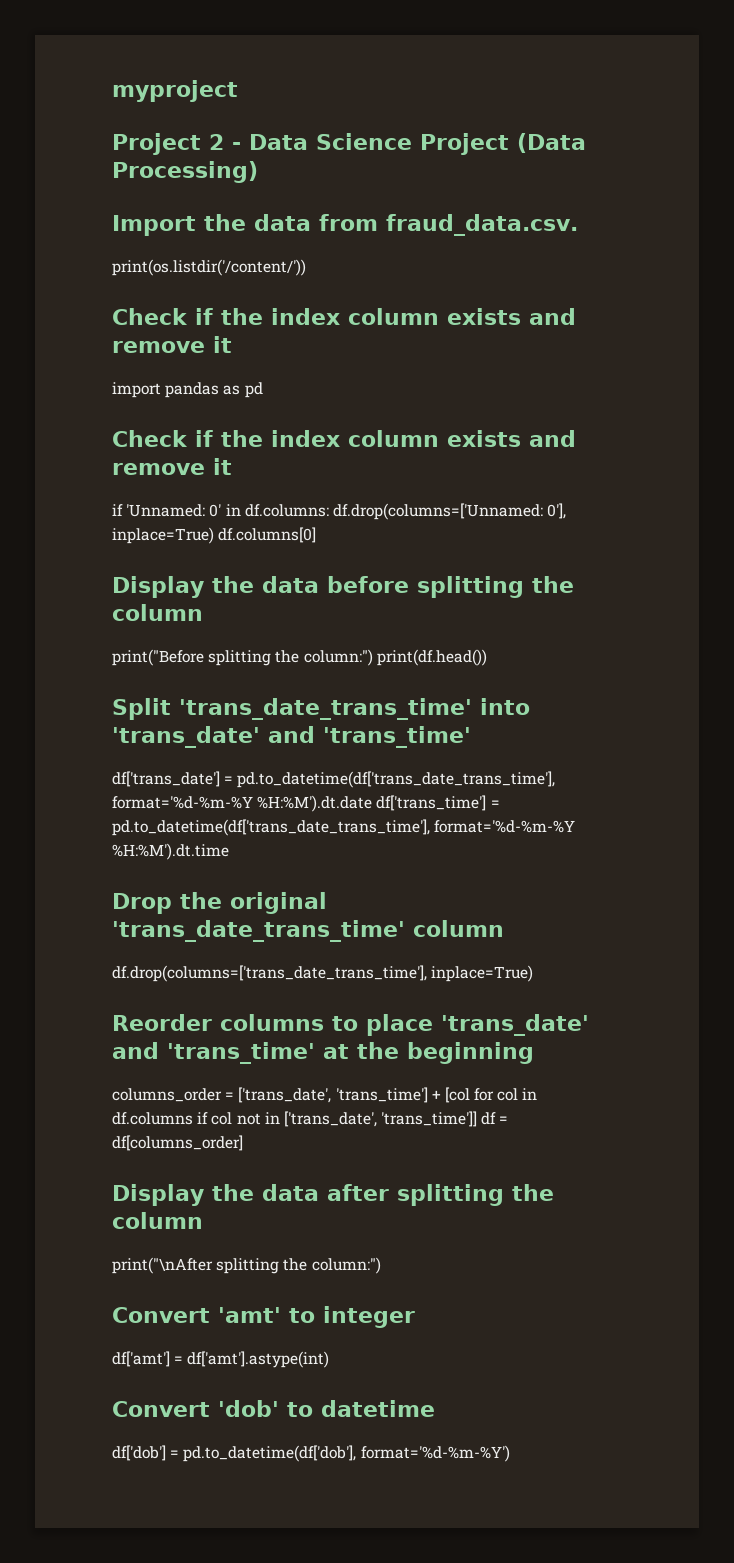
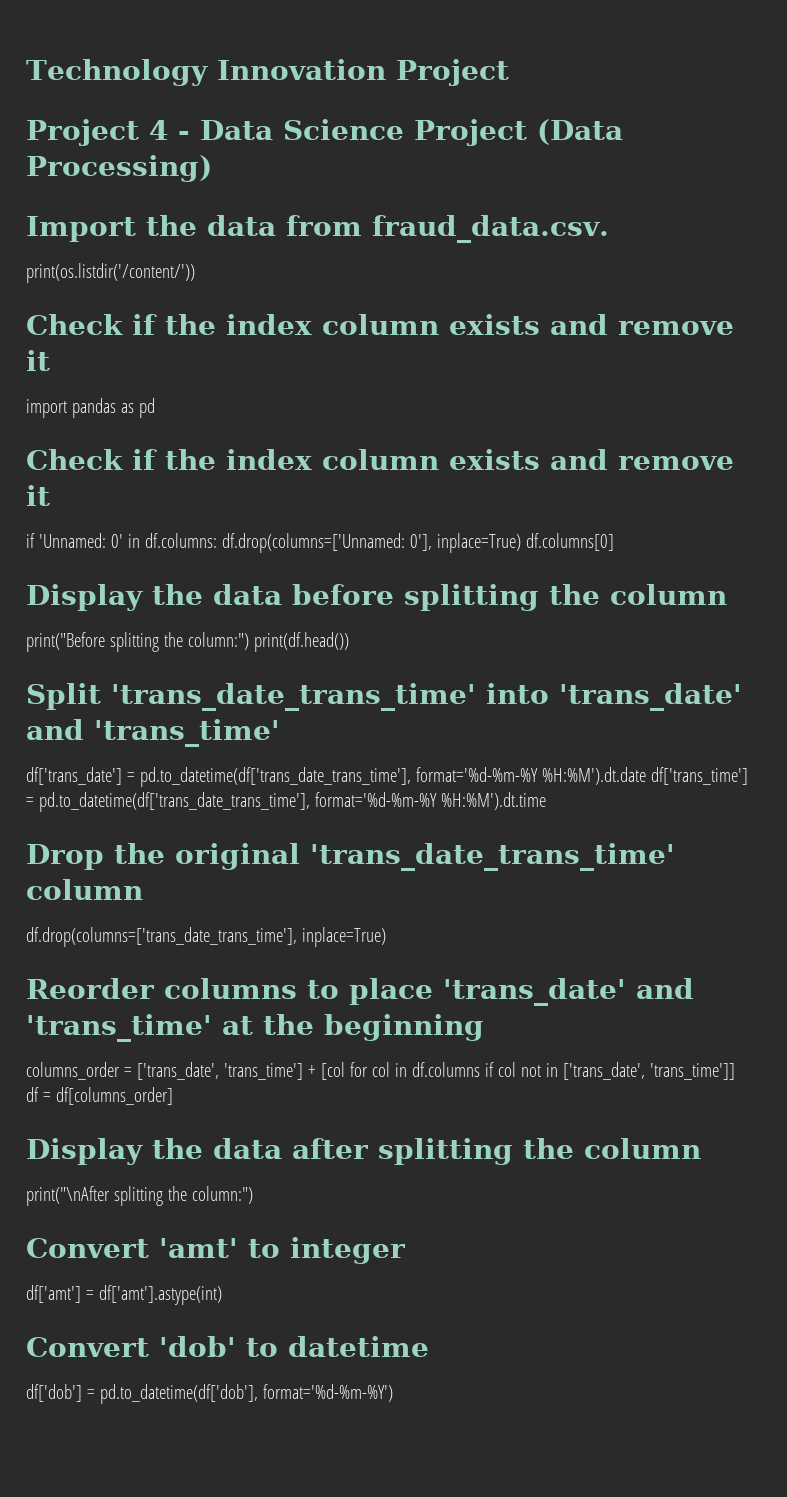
- myproject
- Project 2 - Data Science Project (Data Processing)
+ Technology Innovation Project
+ Project 4 - Data Science Project (Data Processing)

